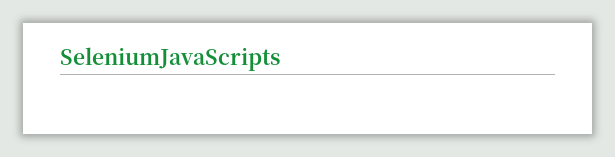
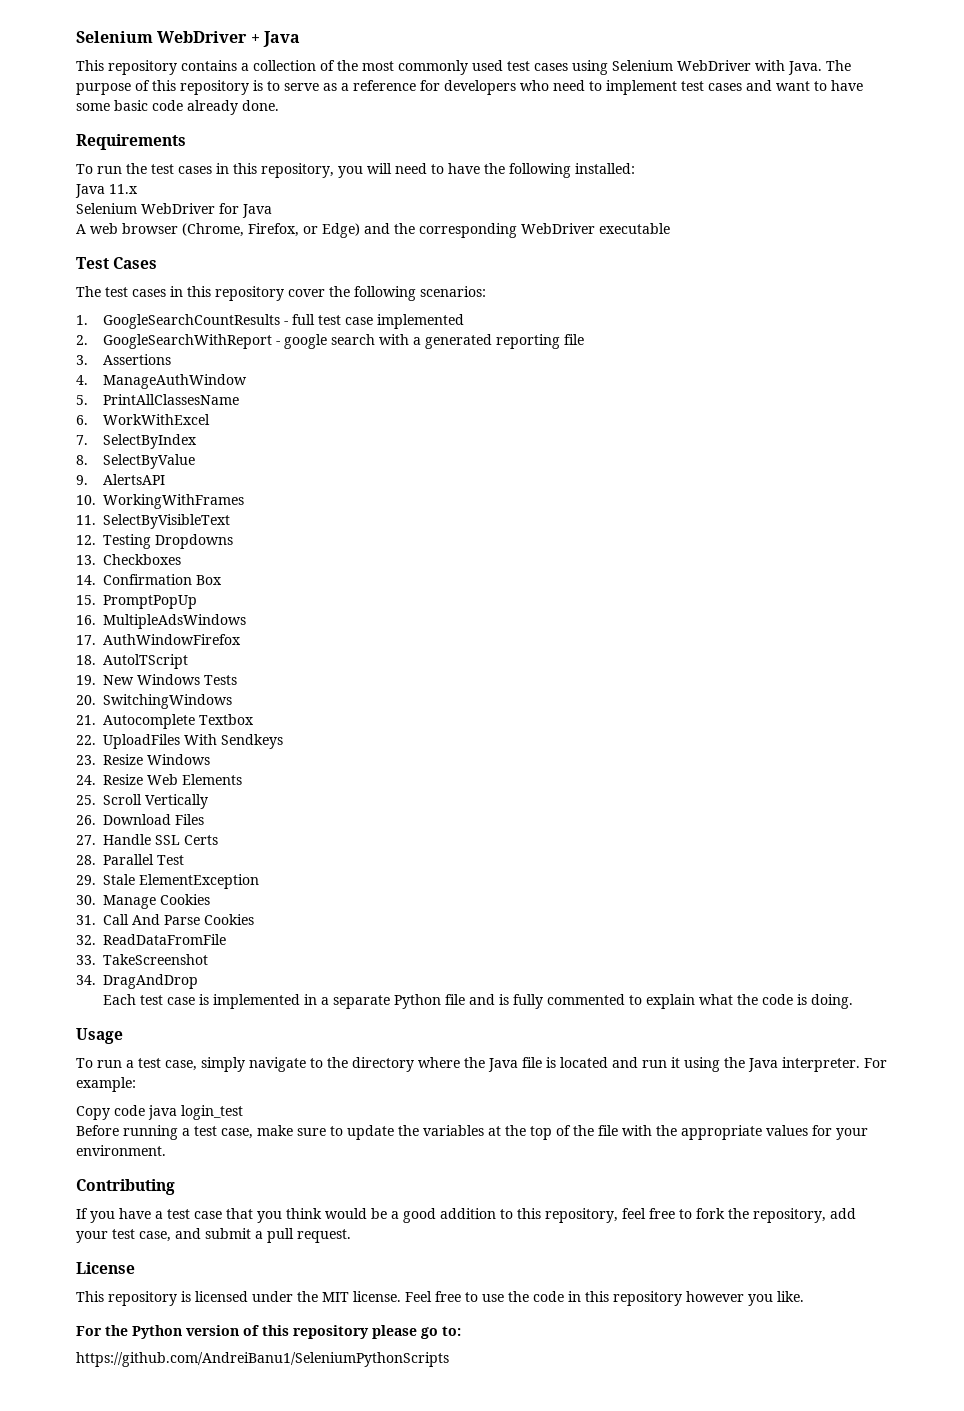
- SeleniumJavaScripts
+ Selenium WebDriver + Java
+ This repository contains a collection of the most commonly used test cases using Selenium WebDriver with Java. The purpose of this repository is to serve as a reference for developers who need to implement test cases and want to have some basic code already done.
+ Requirements
+ To run the test cases in this repository, you will need to have the following installed:
+ Java 11.x
+ Selenium WebDriver for Java
+ A web browser (Chrome, Firefox, or Edge) and the corresponding WebDriver executable
+ Test Cases
+ The test cases in this repository cover the following scenarios:
+ 1. GoogleSearchCountResults - full test case implemented
+ 2. GoogleSearchWithReport - google search with a generated reporting file
+ 3. Assertions
+ 4. ManageAuthWindow
+ 5. PrintAllClassesName
+ 6. WorkWithExcel
+ 7. SelectByIndex
+ 8. SelectByValue
+ 9. AlertsAPI
+ 10. WorkingWithFrames
+ 11. SelectByVisibleText
+ 12. Testing Dropdowns
+ 13. Checkboxes
+ 14. Confirmation Box
+ 15. PromptPopUp
+ 16. MultipleAdsWindows
+ 17. AuthWindowFirefox
+ 18. AutolTScript
+ 19. New Windows Tests
+ 20. SwitchingWindows
+ 21. Autocomplete Textbox
+ 22. UploadFiles With Sendkeys
+ 23. Resize Windows
+ 24. Resize Web Elements
+ 25. Scroll Vertically
+ 26. Download Files
+ 27. Handle SSL Certs
+ 28. Parallel Test
+ 29. Stale ElementException
+ 30. Manage Cookies
+ 31. Call And Parse Cookies
+ 32. ReadDataFromFile
+ 33. TakeScreenshot
+ 34. DragAndDrop
+ Each test case is implemented in a separate Python file and is fully commented to explain what the code is doing.
+ Usage
+ To run a test case, simply navigate to the directory where the Java file is located and run it using the Java interpreter. For example:
+ Copy code java login_test
+ Before running a test case, make sure to update the variables at the top of the file with the appropriate values for your environment.
+ Contributing
+ If you have a test case that you think would be a good addition to this repository, feel free to fork the repository, add your test case, and submit a pull request.
+ License
+ This repository is licensed under the MIT license. Feel free to use the code in this repository however you like.
+ For the Python version of this repository please go to:
+ https://github.com/AndreiBanu1/SeleniumPythonScripts

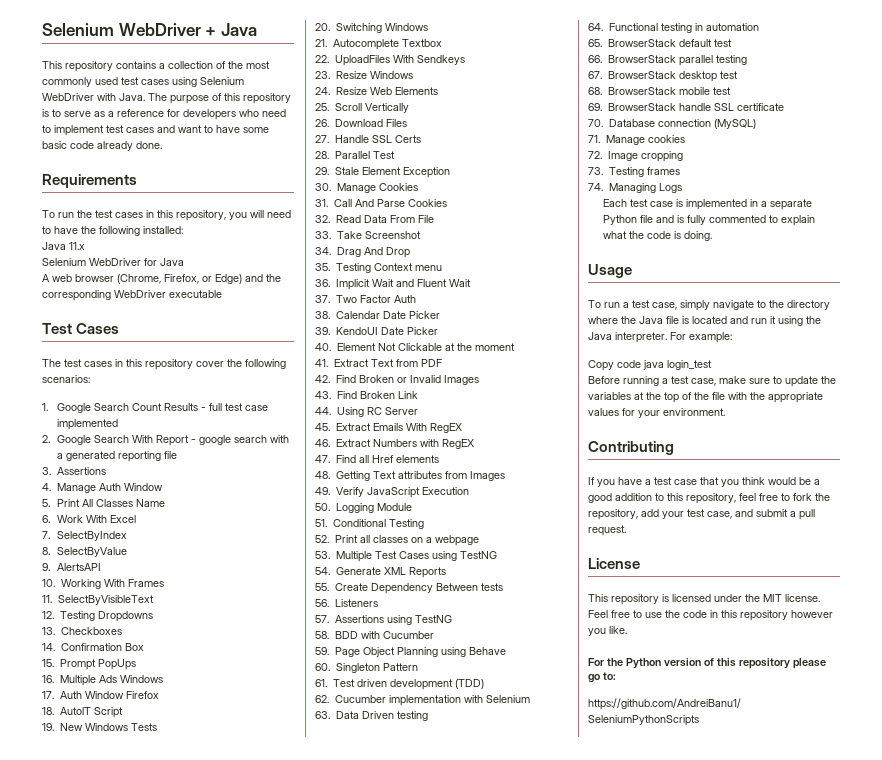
- 1. GoogleSearchCountResults - full test case implemented
+ 1. Google Search Count Results - full test case implemented
- 2. GoogleSearchWithReport - google search with a generated reporting file
+ 2. Google Search With Report - google search with a generated reporting file
- 4. ManageAuthWindow
- 5. PrintAllClassesName
- 6. WorkWithExcel
+ 4. Manage Auth Window
+ 5. Print All Classes Name
+ 6. Work With Excel
- 10. WorkingWithFrames
+ 10. Working With Frames
- 15. PromptPopUp
+ 15. Prompt PopUps
- 16. MultipleAdsWindows
- 17. AuthWindowFirefox
+ 16. Multiple Ads Windows
+ 17. Auth Window Firefox
- 18. AutolTScript
+ 18. AutolT Script
- 20. SwitchingWindows
+ 20. Switching Windows
- 29. Stale ElementException
+ 29. Stale Element Exception
- 32. ReadDataFromFile
+ 32. Read Data From File
- 33. TakeScreenshot
+ 33. Take Screenshot
- 34. DragAndDrop
+ 34. Drag And Drop
+ 35. Testing Context menu
+ 36. Implicit Wait and Fluent Wait
+ 37. Two Factor Auth
+ 38. Calendar Date Picker
+ 39. KendoUI Date Picker
+ 40. Element Not Clickable at the moment
+ 41. Extract Text from PDF
+ 42. Find Broken or Invalid Images
+ 43. Find Broken Link
+ 44. Using RC Server
+ 45. Extract Emails With RegEX
+ 46. Extract Numbers with RegEX
+ 47. Find all Href elements
+ 48. Getting Text attributes from Images
+ 49. Verify JavaScript Execution
+ 50. Logging Module
+ 51. Conditional Testing
+ 52. Print all classes on a webpage
+ 53. Multiple Test Cases using TestNG
+ 54. Generate XML Reports
+ 55. Create Dependency Between tests
+ 56. Listeners
+ 57. Assertions using TestNG
+ 58. BDD with Cucumber
+ 59. Page Object Planning using Behave
+ 60. Singleton Pattern
+ 61. Test driven development (TDD)
+ 62. Cucumber implementation with Selenium
+ 63. Data Driven testing
+ 64. Functional testing in automation
+ 65. BrowserStack default test
+ 66. BrowserStack parallel testing
+ 67. BrowserStack desktop test
+ 68. BrowserStack mobile test
+ 69. BrowserStack handle SSL certificate
+ 70. Database connection (MySQL)
+ 71. Manage cookies
+ 72. Image cropping
+ 73. Testing frames
+ 74. Managing Logs

